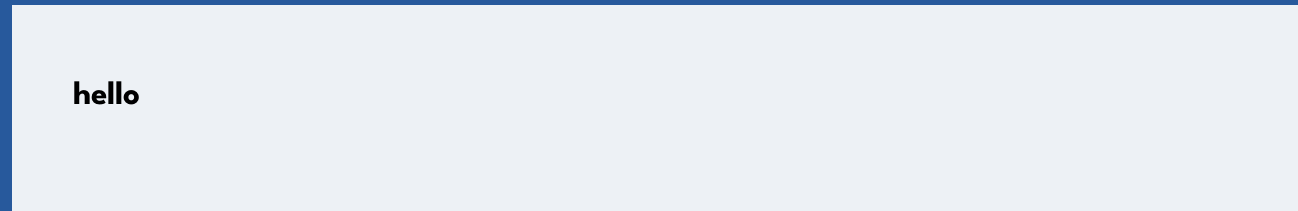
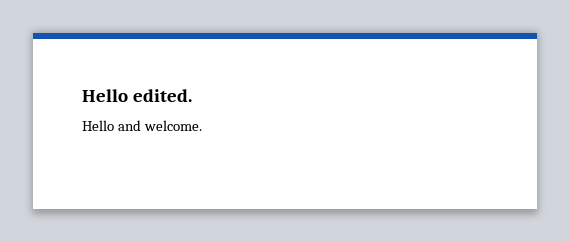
- hello
+ Hello edited.
+ Hello and welcome.

